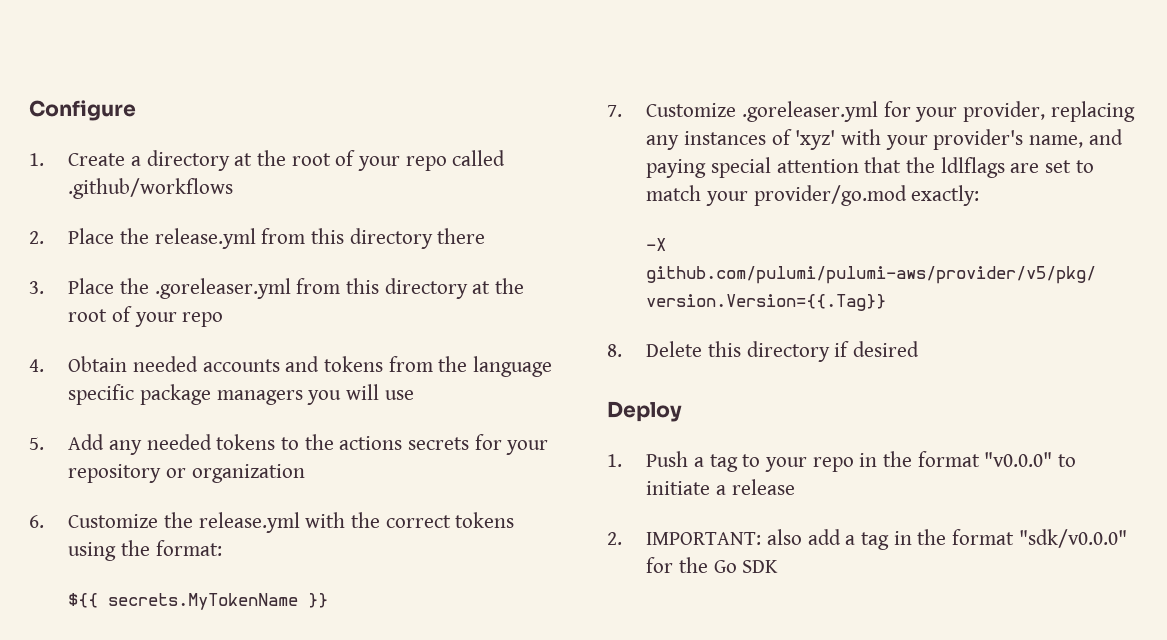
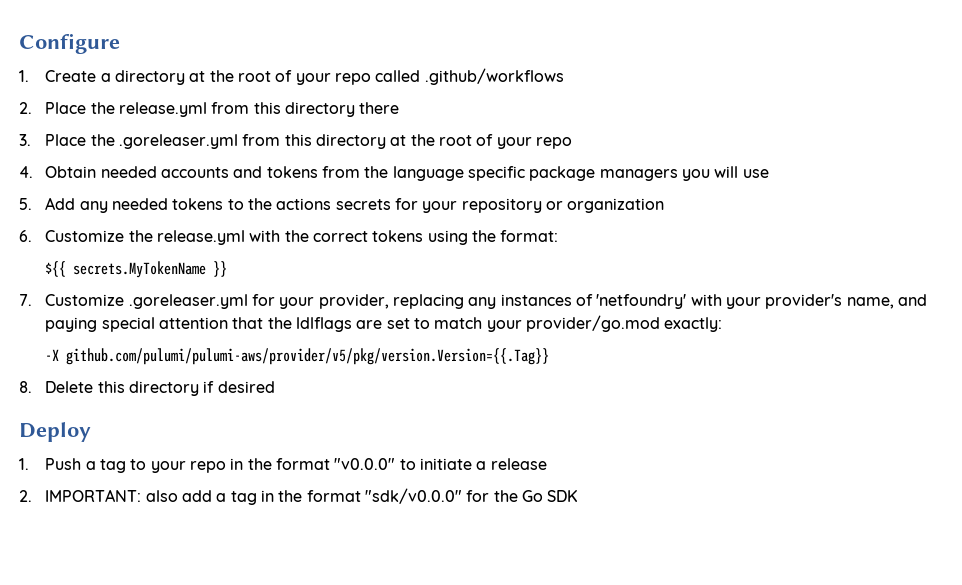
- 7. Customize .goreleaser.yml for your provider, replacing any instances of 'xyz' with your provider's name, and paying special attention that the ldlflags are set to match your provider/go.mod exactly:
+ 7. Customize .goreleaser.yml for your provider, replacing any instances of 'netfoundry' with your provider's name, and paying special attention that the ldlflags are set to match your provider/go.mod exactly:

